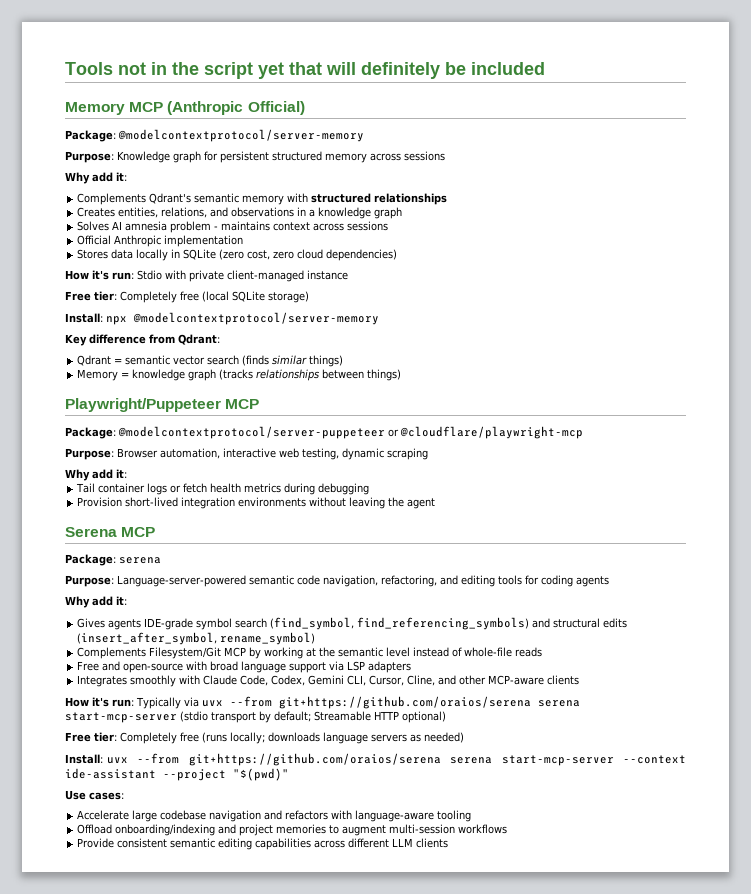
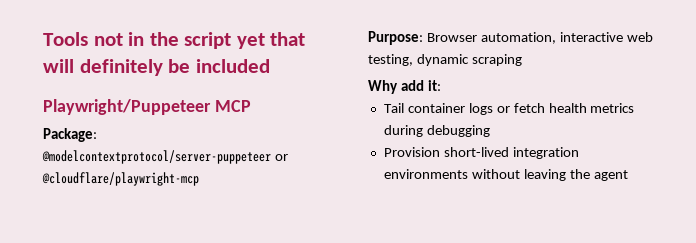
- Memory MCP (Anthropic Official)
- Package: @modelcontextprotocol/server-memory
- Purpose: Knowledge graph for persistent structured memory across sessions
- Why add it:
- Complements Qdrant's semantic memory with structured relationships
- Creates entities, relations, and observations in a knowledge graph
- Solves AI amnesia problem - maintains context across sessions
- Official Anthropic implementation
- Stores data locally in SQLite (zero cost, zero cloud dependencies)
- How it's run: Stdio with private client-managed instance
- Free tier: Completely free (local SQLite storage)
- Install: npx @modelcontextprotocol/server-memory
- Key difference from Qdrant:
- Qdrant = semantic vector search (finds similar things)
- Memory = knowledge graph (tracks relationships between things)
- Serena MCP
- Package: serena
- Purpose: Language-server-powered semantic code navigation, refactoring, and editing tools for coding agents
- Why add it:
- Gives agents IDE-grade symbol search (find_symbol, find_referencing_symbols) and structural edits (insert_after_symbol, rename_symbol)
- Complements Filesystem/Git MCP by working at the semantic level instead of whole-file reads
- Free and open-source with broad language support via LSP adapters
- Integrates smoothly with Claude Code, Codex, Gemini CLI, Cursor, Cline, and other MCP-aware clients
- How it's run: Typically via uvx --from git+https://github.com/oraios/serena serena start-mcp-server (stdio transport by default; Streamable HTTP optional)
- Free tier: Completely free (runs locally; downloads language servers as needed)
- Install: uvx --from git+https://github.com/oraios/serena serena start-mcp-server --context ide-assistant --project "$(pwd)"
- Use cases:
- Accelerate large codebase navigation and refactors with language-aware tooling
- Offload onboarding/indexing and project memories to augment multi-session workflows
- Provide consistent semantic editing capabilities across different LLM clients

